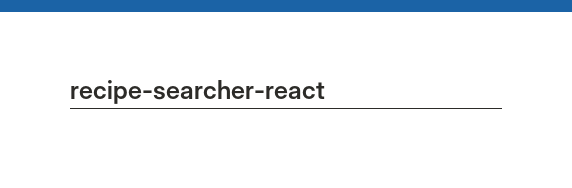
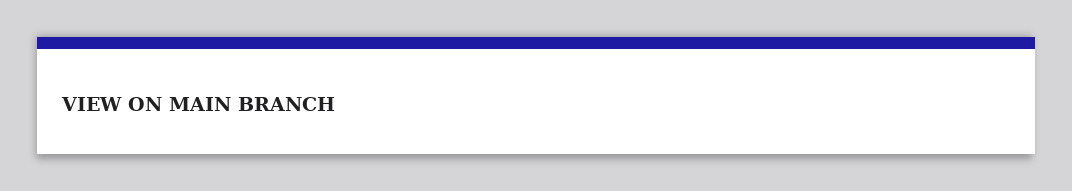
- recipe-searcher-react
+ VIEW ON MAIN BRANCH

